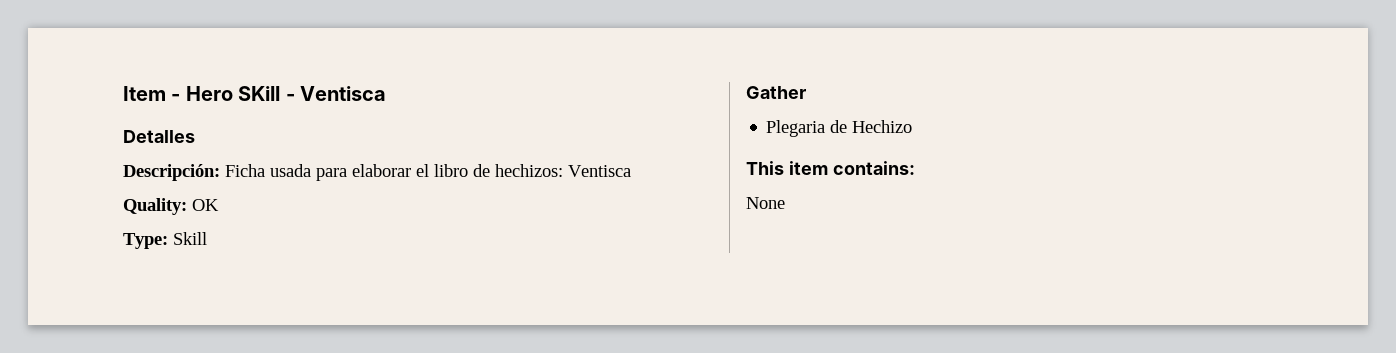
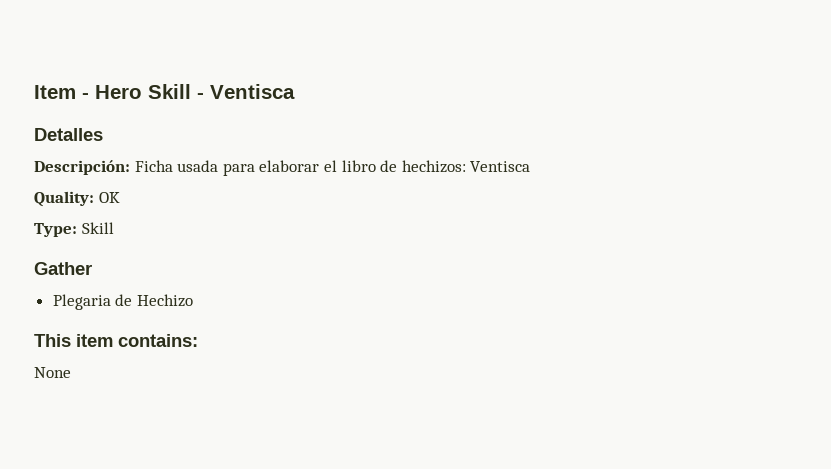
- Item - Hero SKill - Ventisca
+ Item - Hero Skill - Ventisca

